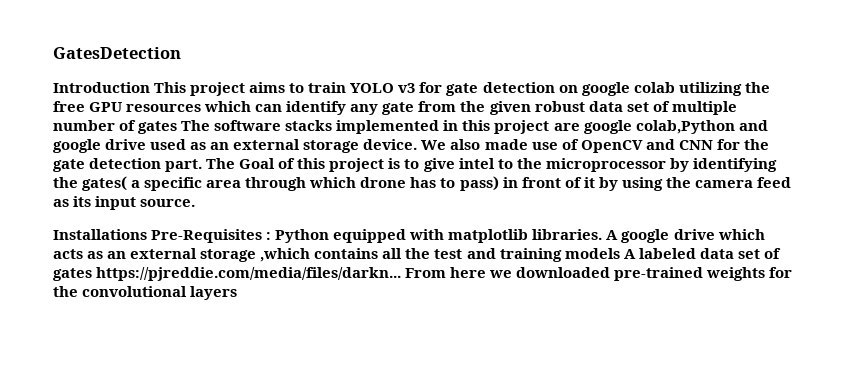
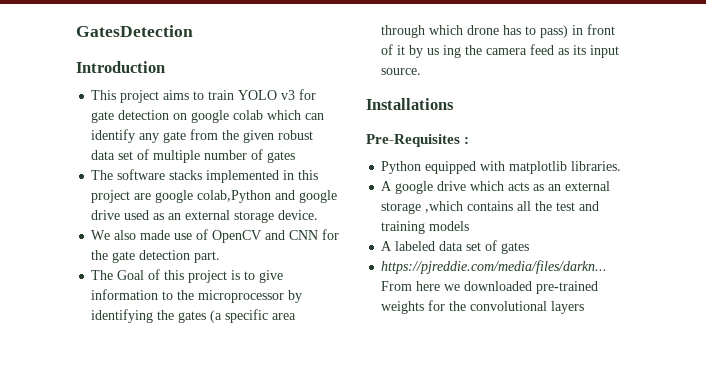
- Introduction This project aims to train YOLO v3 for gate detection on google colab utilizing the free GPU resources which can identify any gate from the given robust data set of multiple number of gates The software stacks implemented in this project are google colab,Python and google drive used as an external storage device. We also made use of OpenCV and CNN for the gate detection part. The Goal of this project is to give intel to the microprocessor by identifying the gates( a specific area through which drone has to pass) in front of it by using the camera feed as its input source.
+ Introduction
+ This project aims to train YOLO v3 for gate detection on google colab which can identify any gate from the given robust data set of multiple number of gates
+ The software stacks implemented in this project are google colab,Python and google drive used as an external storage device.
+ We also made use of OpenCV and CNN for the gate detection part.
+ The Goal of this project is to give information to the microprocessor by identifying the gates (a specific area through which drone has to pass) in front of it by us ing the camera feed as its input source.
- Installations Pre-Requisites : Python equipped with matplotlib libraries. A google drive which acts as an external storage ,which contains all the test and training models A labeled data set of gates https://pjreddie.com/media/files/darkn...
+ Installations
+ Pre-Requisites :
+ Python equipped with matplotlib libraries.
+ A google drive which acts as an external storage ,which contains all the test and training models
+ A labeled data set of gates
+ https://pjreddie.com/media/files/darkn...

